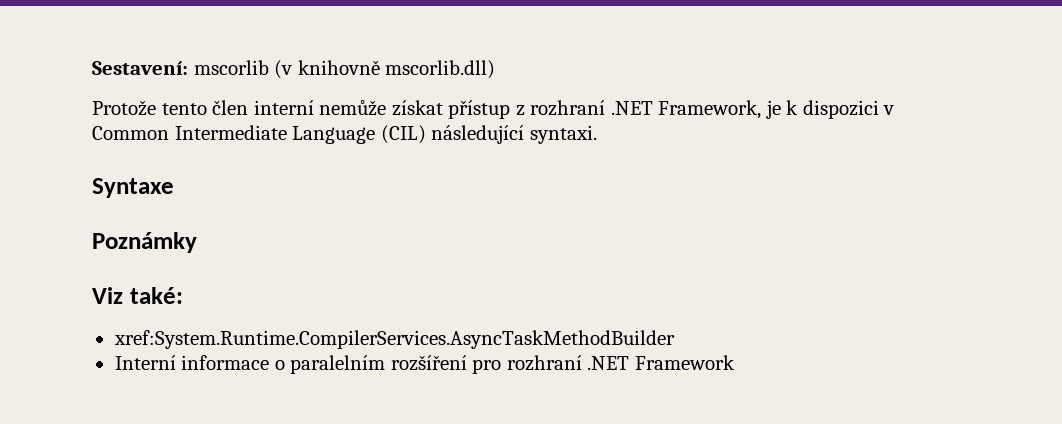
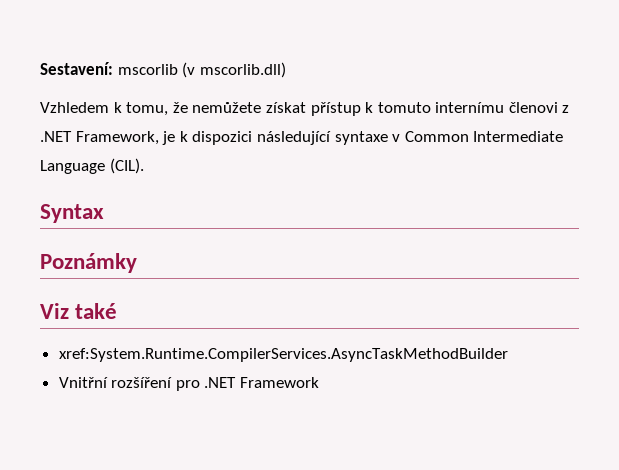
- Sestavení: mscorlib (v knihovně mscorlib.dll)
+ Sestavení: mscorlib (v mscorlib.dll)
- Protože tento člen interní nemůže získat přístup z rozhraní .NET Framework, je k dispozici v Common Intermediate Language (CIL) následující syntaxi.
- Syntaxe
+ Vzhledem k tomu, že nemůžete získat přístup k tomuto internímu členovi z .NET Framework, je k dispozici následující syntaxe v Common Intermediate Language (CIL).
+ Syntax
- Viz také:
+ Viz také
- Interní informace o paralelním rozšíření pro rozhraní .NET Framework
+ Vnitřní rozšíření pro .NET Framework

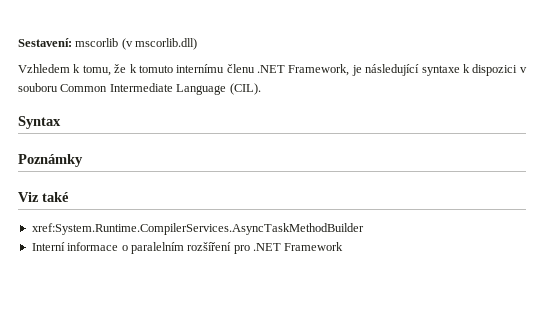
- Vzhledem k tomu, že nemůžete získat přístup k tomuto internímu členovi z .NET Framework, je k dispozici následující syntaxe v Common Intermediate Language (CIL).
+ Vzhledem k tomu, že k tomuto internímu členu .NET Framework, je následující syntaxe k dispozici v souboru Common Intermediate Language (CIL).
- Vnitřní rozšíření pro .NET Framework
+ Interní informace o paralelním rozšíření pro .NET Framework

